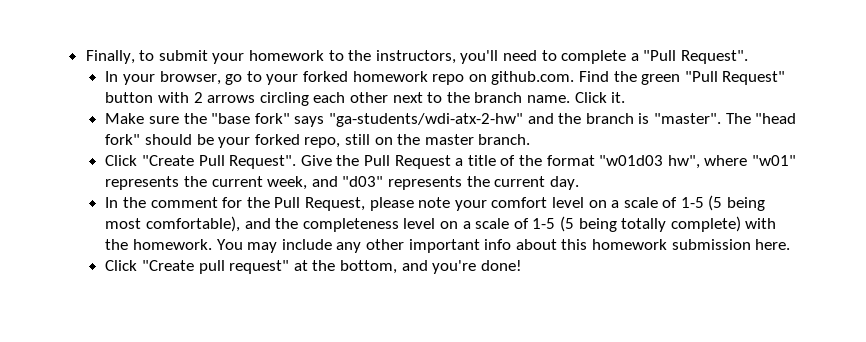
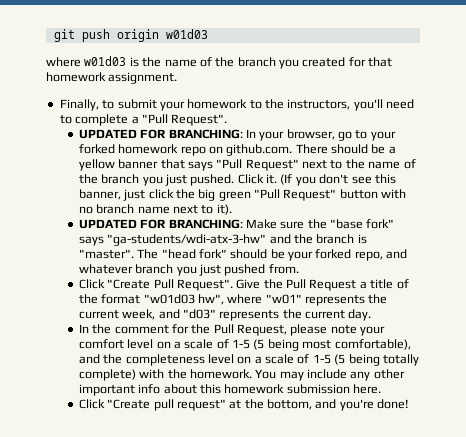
+ git push origin w01d03
+ where w01d03 is the name of the branch you created for that homework assignment.
- In your browser, go to your forked homework repo on github.com. Find the green "Pull Request" button with 2 arrows circling each other next to the branch name. Click it.
- Make sure the "base fork" says "ga-students/wdi-atx-2-hw" and the branch is "master".
+ UPDATED FOR BRANCHING: In your browser, go to your forked homework repo on github.com. There should be a yellow banner that says "Pull Request" next to the name of the branch you just pushed. Click it. (If you don't see this banner, just click the big green "Pull Request" button with no branch name next to it).
+ UPDATED FOR BRANCHING: Make sure the "base fork" says "ga-students/wdi-atx-3-hw" and the branch is "master".
- The "head fork" should be your forked repo, still on the master branch.
+ The "head fork" should be your forked repo, and whatever branch you just pushed from.

